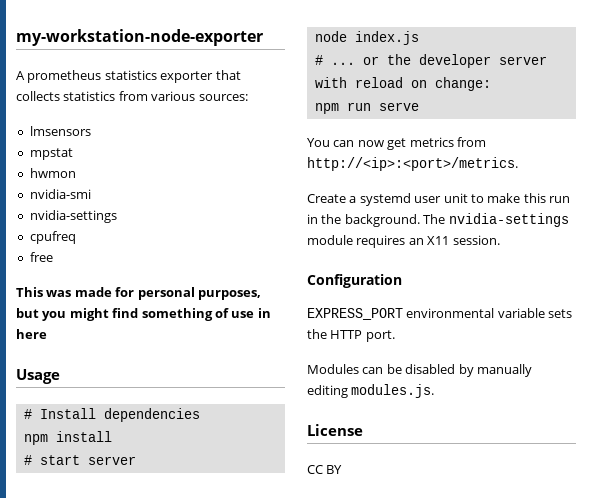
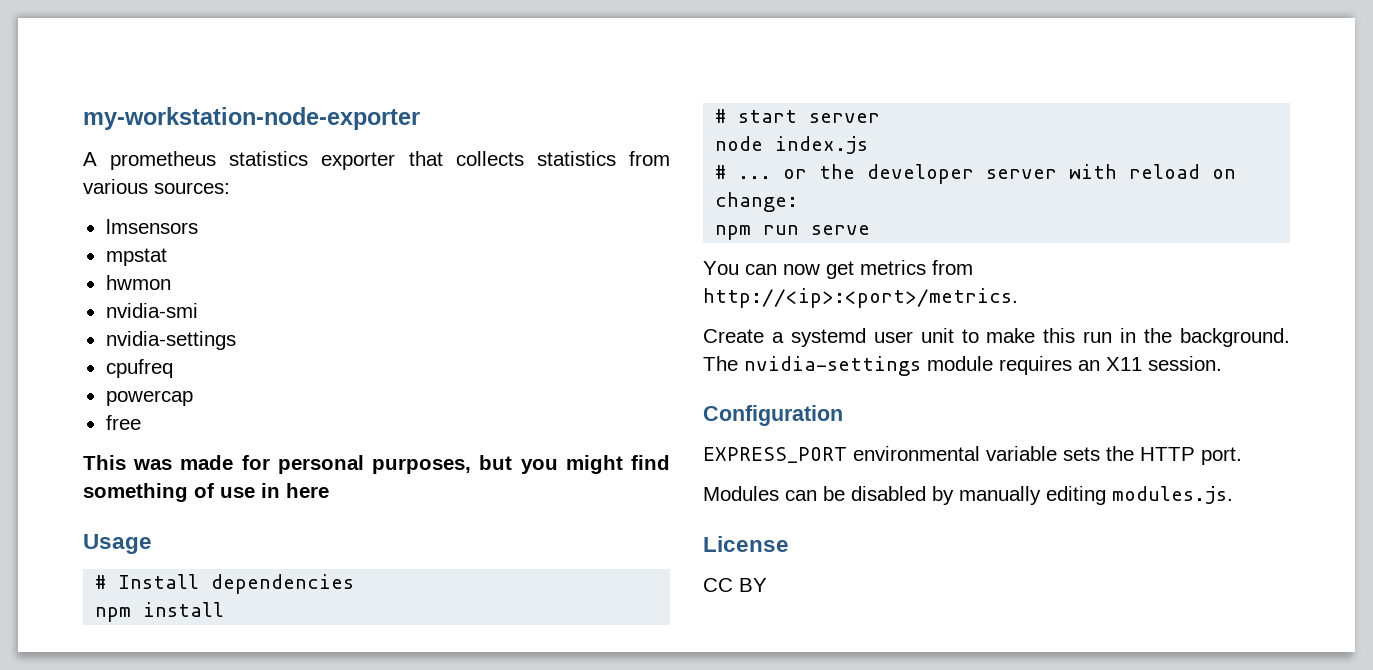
+ powercap

